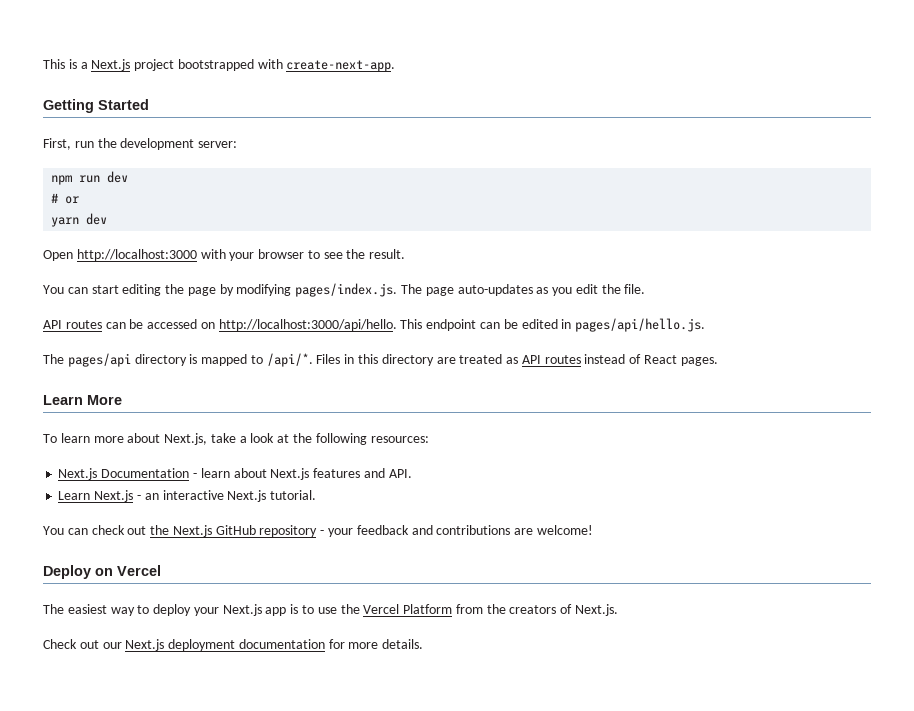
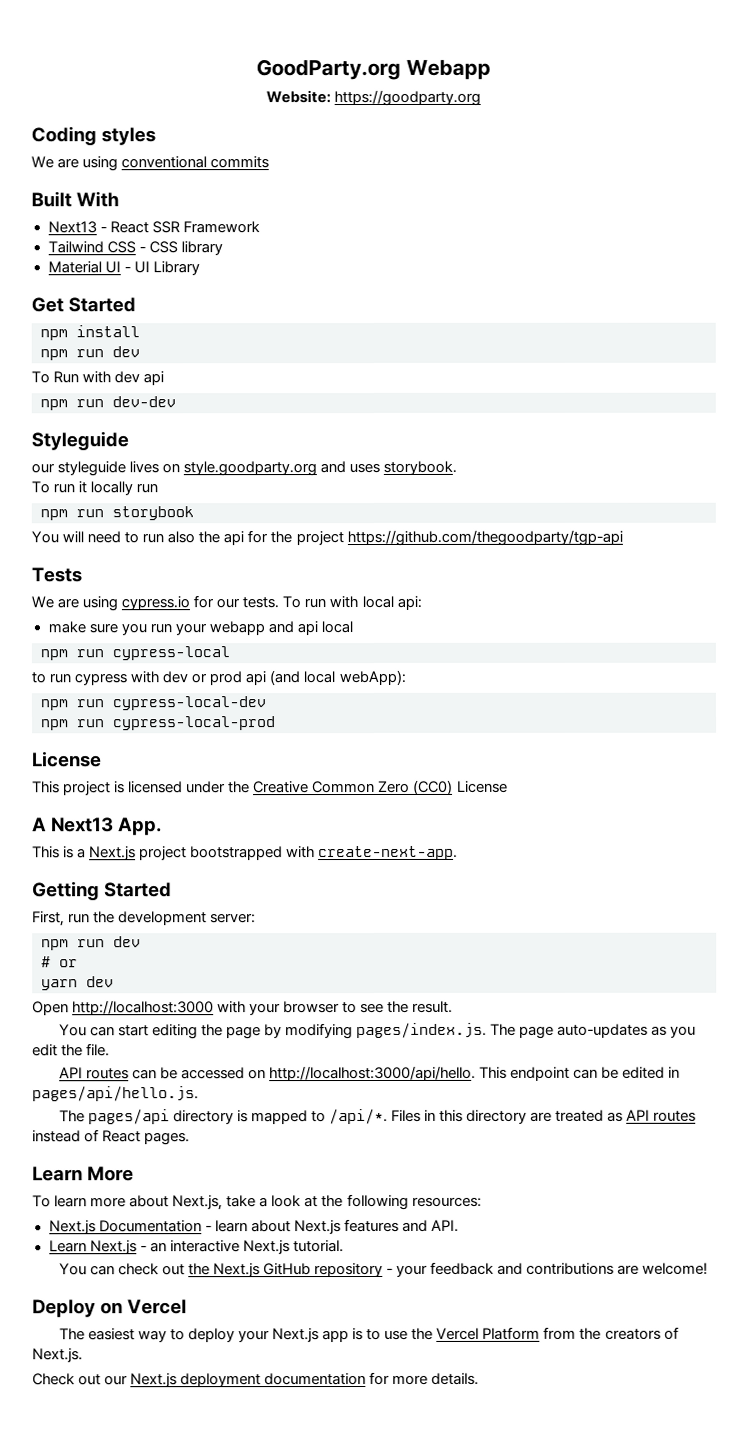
+ GoodParty.org Webapp
+ Website: https://goodparty.org
+ Coding styles
+ We are using conventional commits
+ Built With
+ Next13 - React SSR Framework
+ Tailwind CSS - CSS library
+ Material UI - UI Library
+ Get Started
+ npm install
+ npm run dev
+ To Run with dev api
+ npm run dev-dev
+ Styleguide
+ our styleguide lives on style.goodparty.org and uses storybook.
+ To run it locally run
+ npm run storybook
+ You will need to run also the api for the project https://github.com/thegoodparty/tgp-api
+ Tests
+ We are using cypress.io for our tests. To run with local api:
+ make sure you run your webapp and api local
+ npm run cypress-local
+ to run cypress with dev or prod api (and local webApp):
+ npm run cypress-local-dev
+ npm run cypress-local-prod
+ License
+ This project is licensed under the Creative Common Zero (CC0) License
+ A Next13 App.

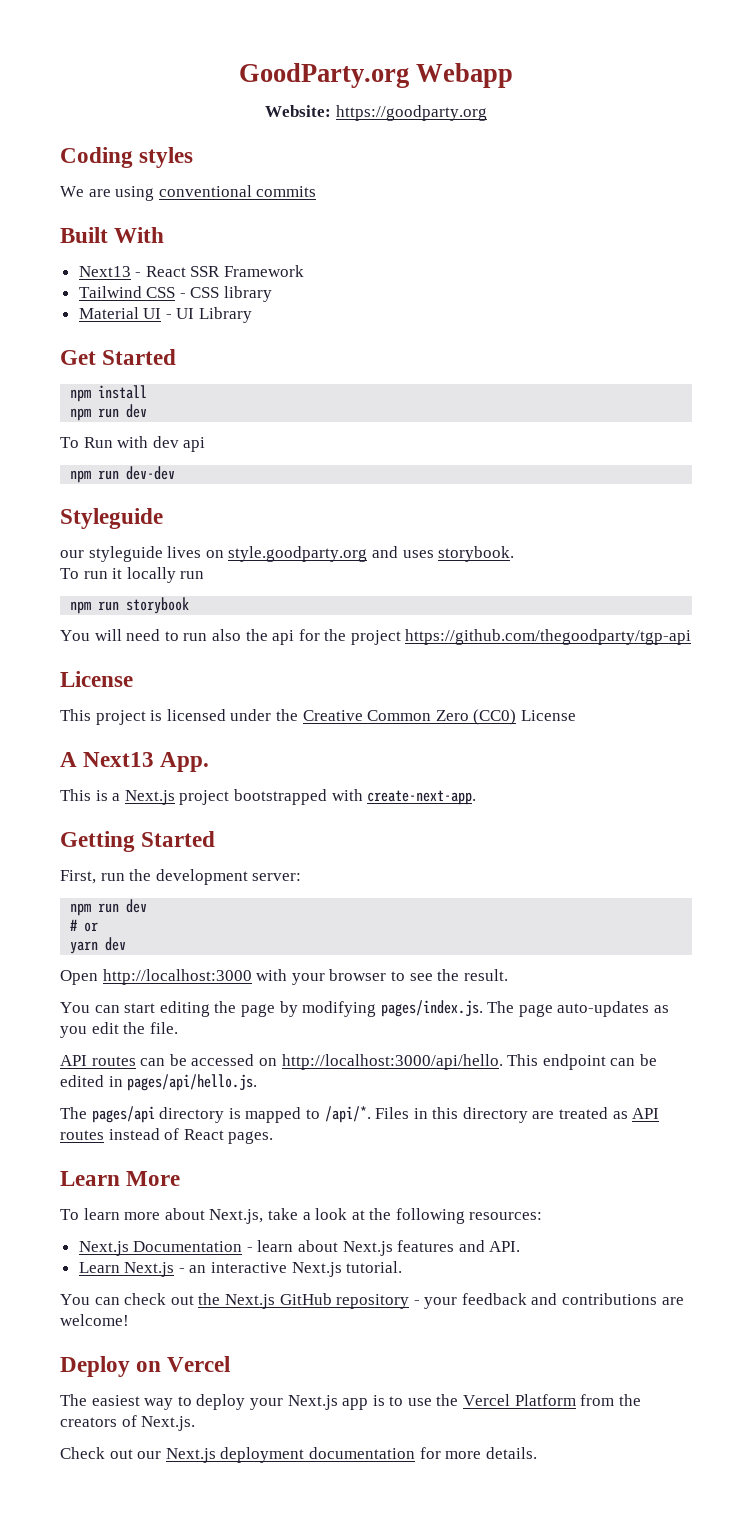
- Tests
- We are using cypress.io for our tests. To run with local api:
- make sure you run your webapp and api local
- npm run cypress-local
- to run cypress with dev or prod api (and local webApp):
- npm run cypress-local-dev
- npm run cypress-local-prod

